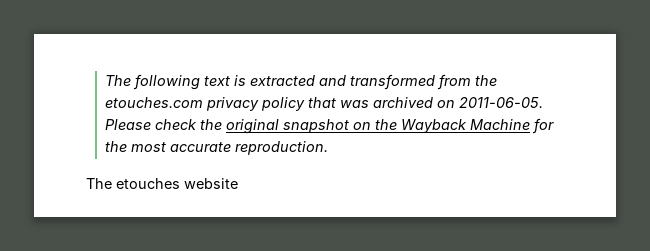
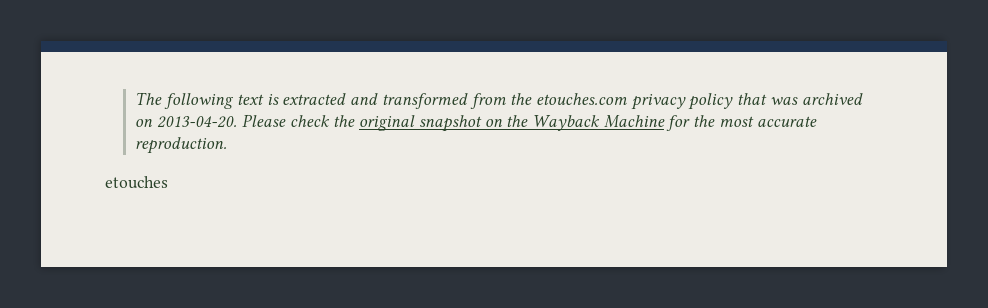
- The following text is extracted and transformed from the etouches.com privacy policy that was archived on 2011-06-05.
+ The following text is extracted and transformed from the etouches.com privacy policy that was archived on 2013-04-20.
- The etouches website
+ etouches

